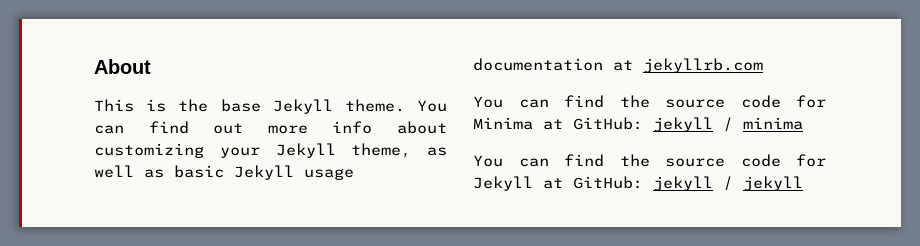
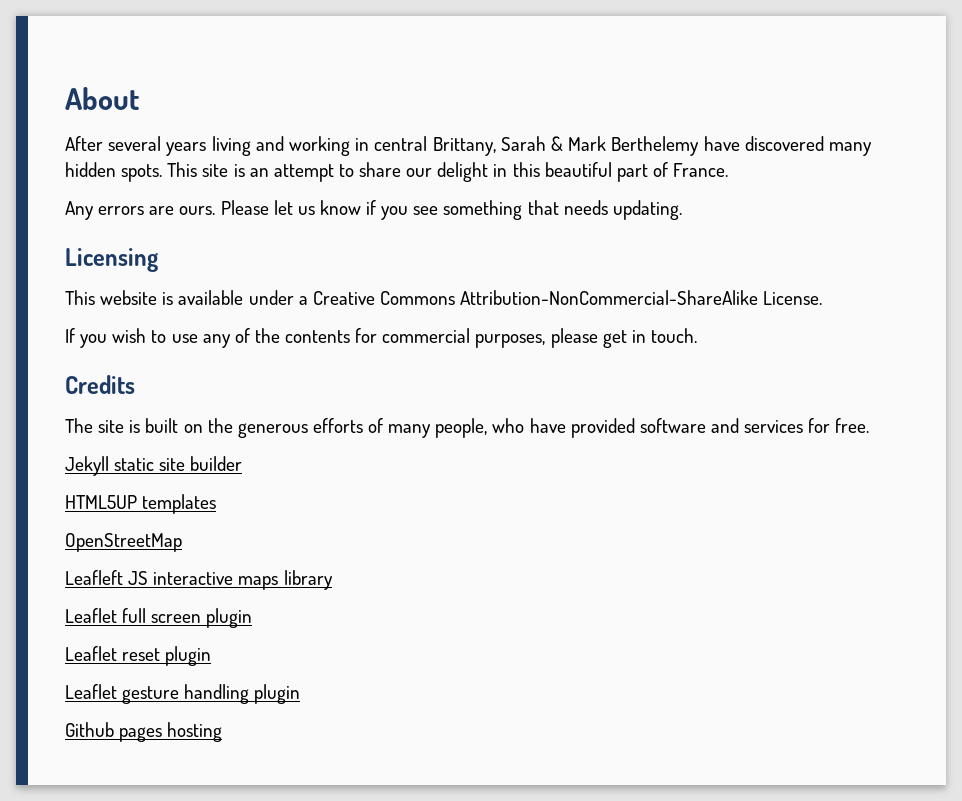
- This is the base Jekyll theme. You can find out more info about customizing your Jekyll theme, as well as basic Jekyll usage documentation at jekyllrb.com
- You can find the source code for Minima at GitHub: jekyll / minima
- You can find the source code for Jekyll at GitHub: jekyll / jekyll
+ After several years living and working in central Brittany, Sarah & Mark Berthelemy have discovered many hidden spots. This site is an attempt to share our delight in this beautiful part of France.
+ Any errors are ours. Please let us know if you see something that needs updating.
+ Licensing
+ This website is available under a Creative Commons Attribution-NonCommercial-ShareAlike License.
+ If you wish to use any of the contents for commercial purposes, please get in touch.
+ Credits
+ The site is built on the generous efforts of many people, who have provided software and services for free.
+ Jekyll static site builder
+ HTML5UP templates
+ OpenStreetMap
+ Leafleft JS interactive maps library
+ Leaflet full screen plugin
+ Leaflet reset plugin
+ Leaflet gesture handling plugin
+ Github pages hosting

